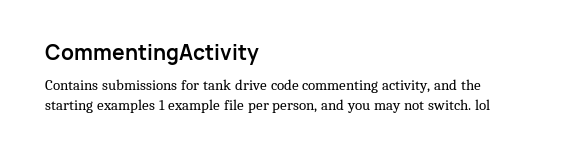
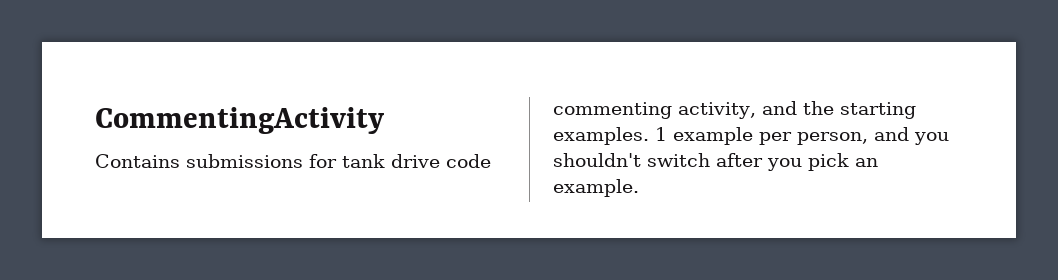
- Contains submissions for tank drive code commenting activity, and the starting examples 1 example file per person, and you may not switch. lol
+ Contains submissions for tank drive code commenting activity, and the starting examples. 1 example per person, and you shouldn't switch after you pick an example.

